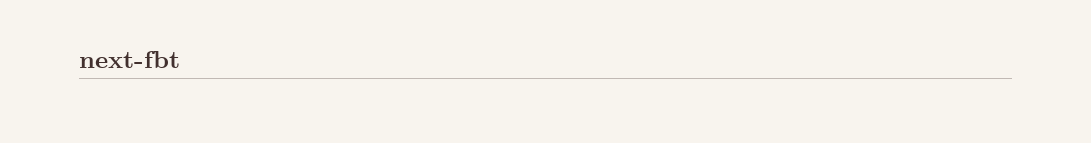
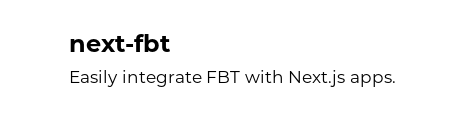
+ Easily integrate FBT with Next.js apps.

